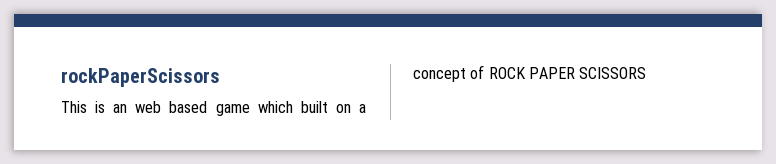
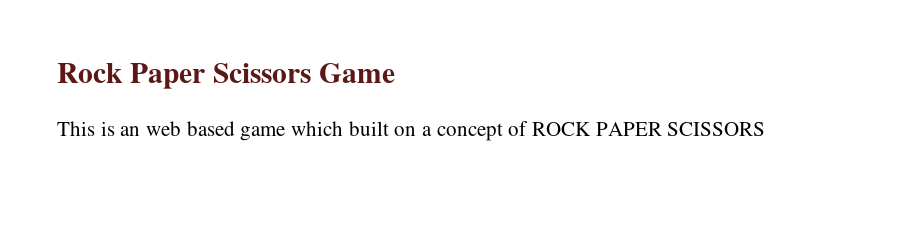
- rockPaperScissors
+ Rock Paper Scissors Game

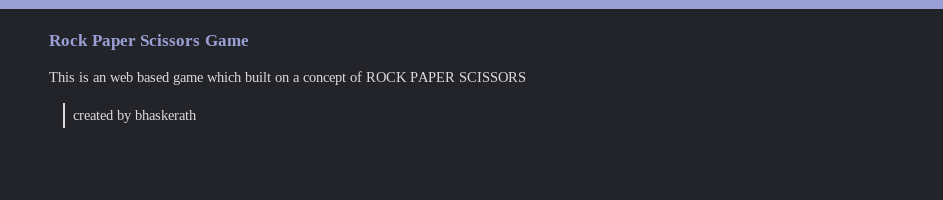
+ created by bhaskerath

